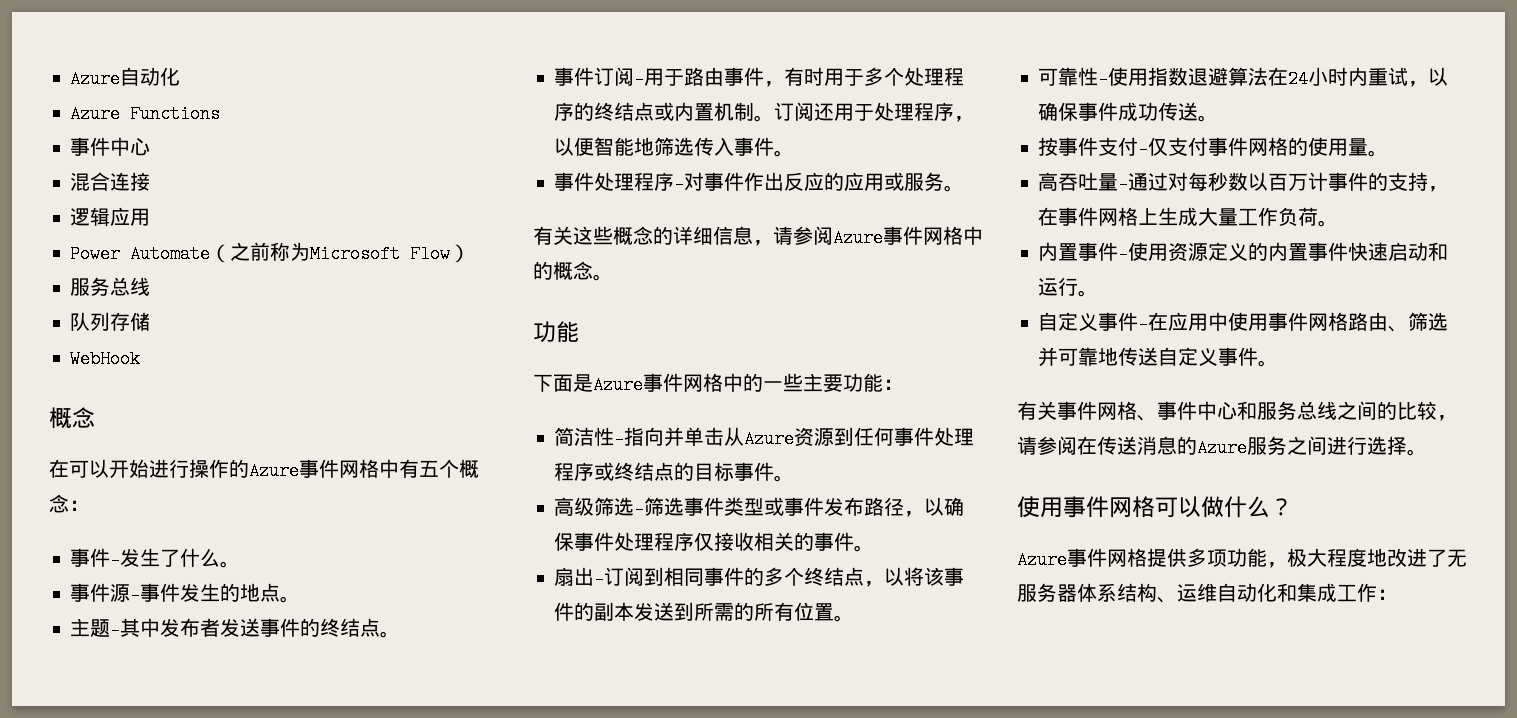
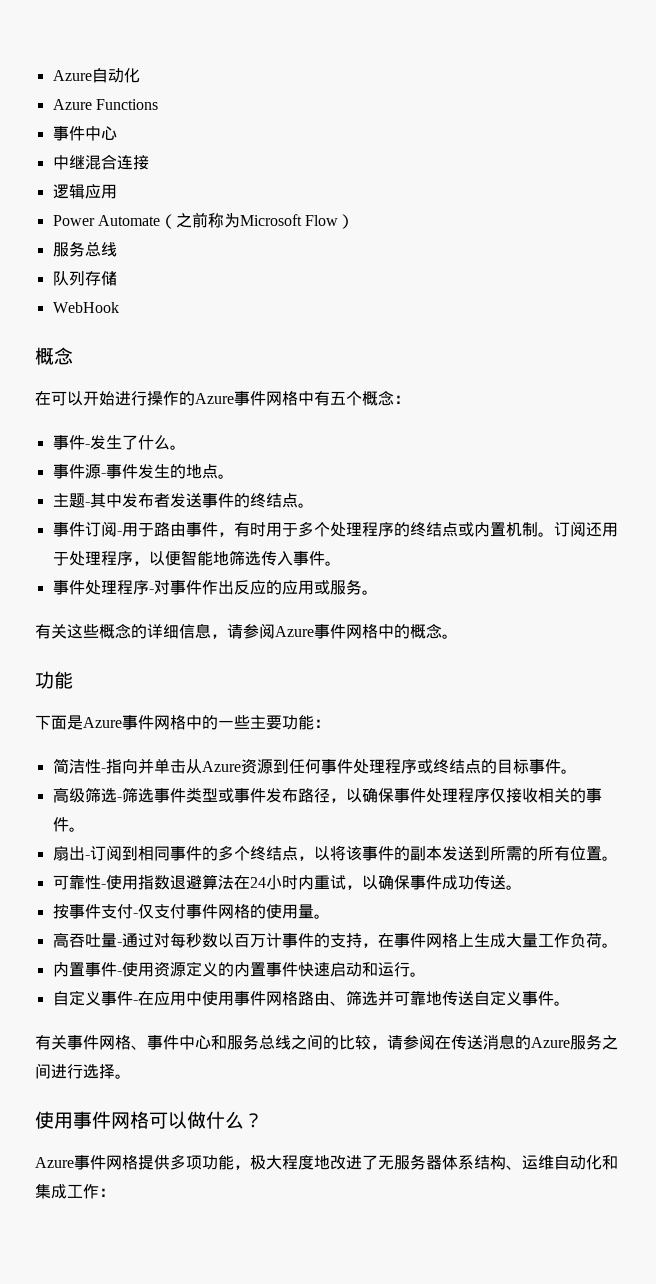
- 混合连接
+ 中继混合连接

